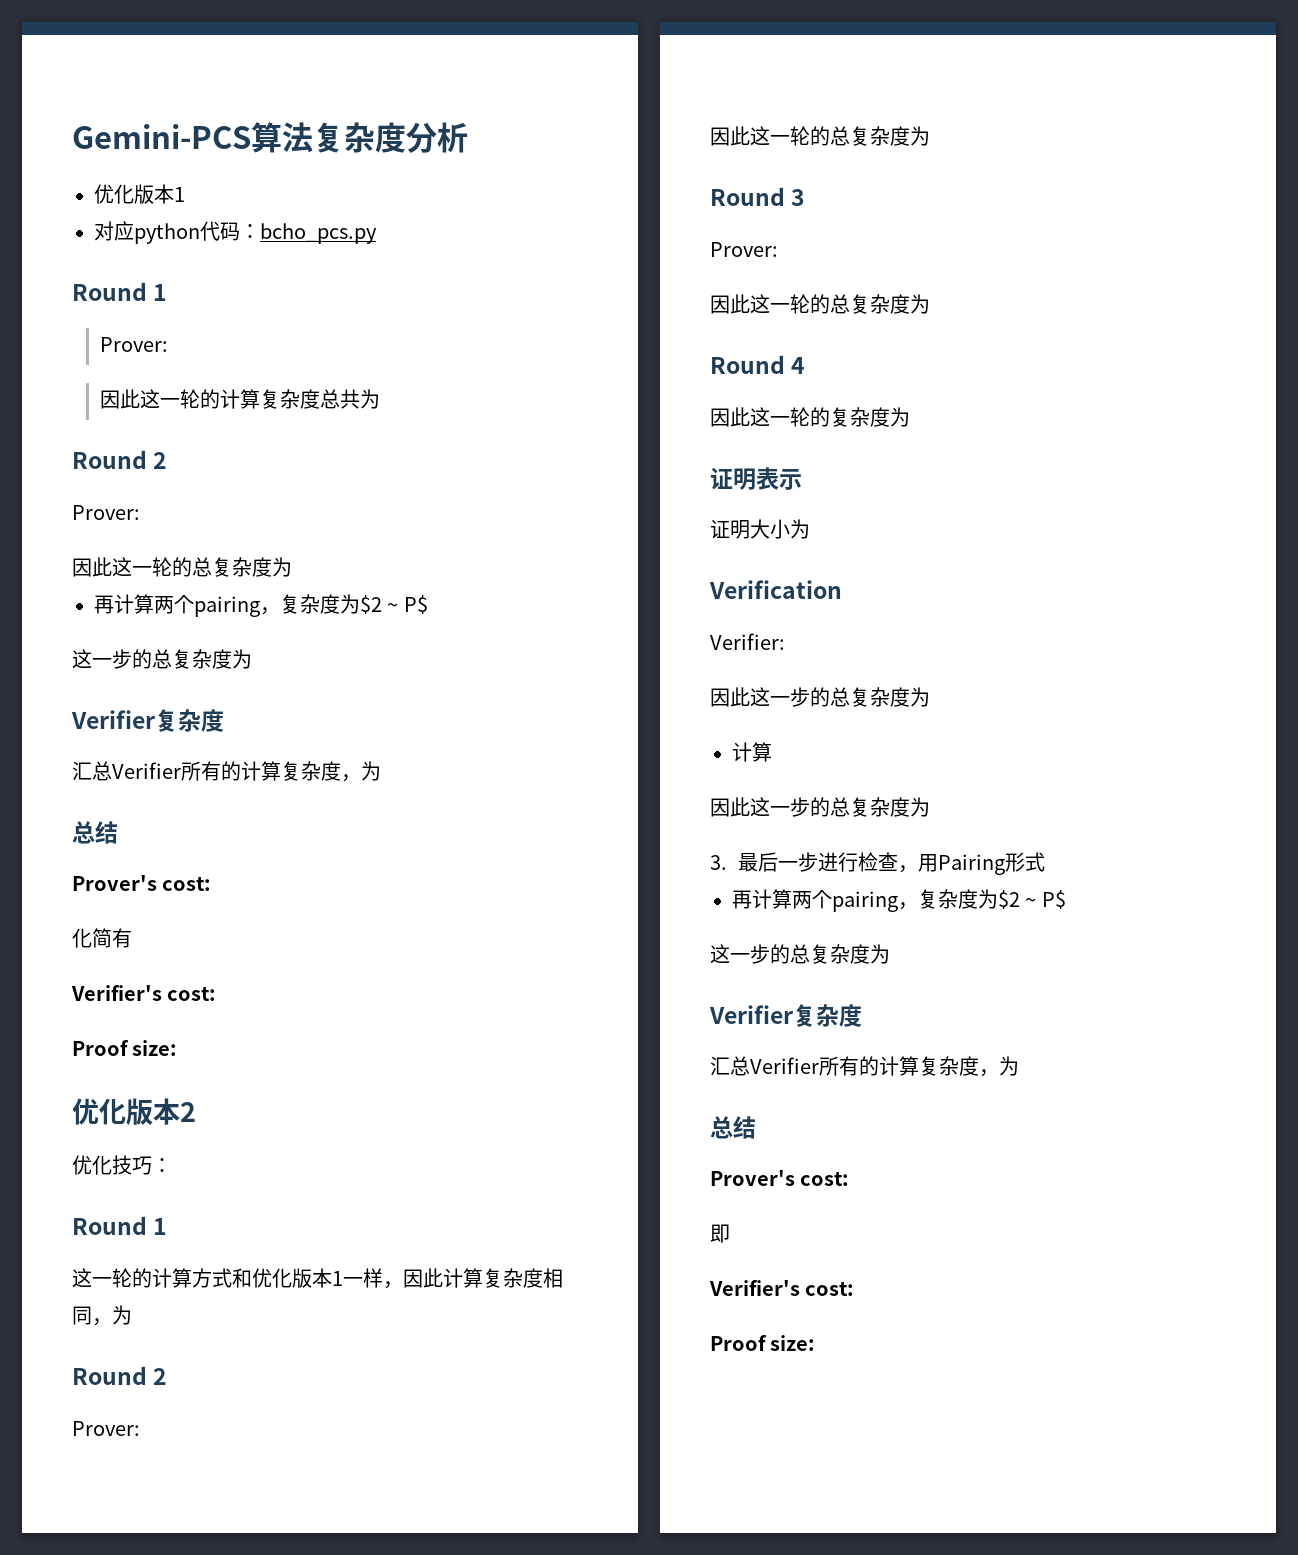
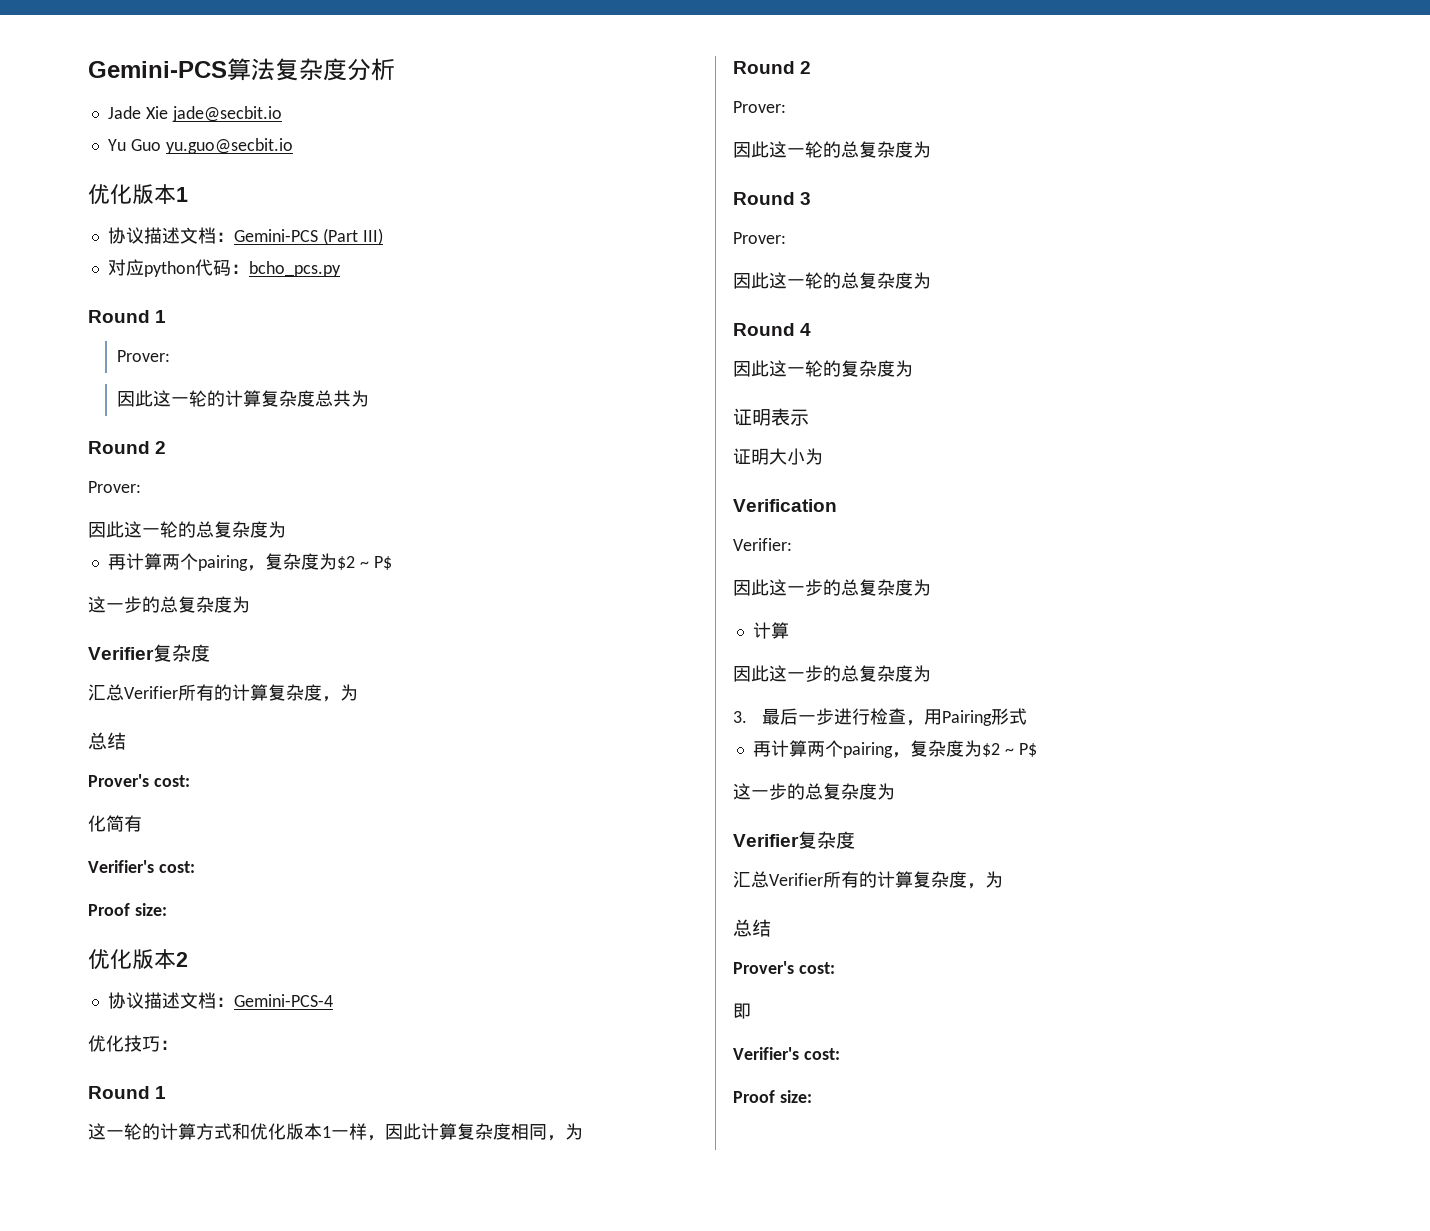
  Gemini-PCS算法复杂度分析
+ Jade Xie jade@secbit.io
+ Yu Guo yu.guo@secbit.io
  优化版本1
+ 协议描述文档：Gemini-PCS (Part III)
+ 协议描述文档：Gemini-PCS-4

